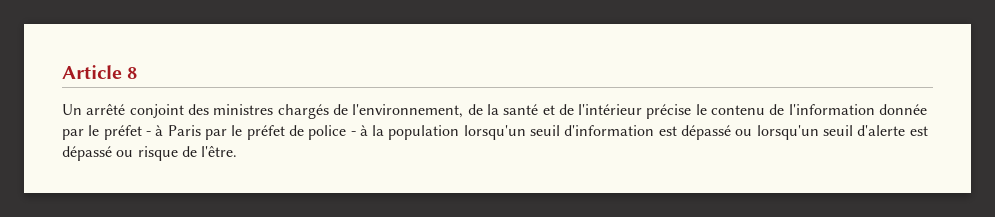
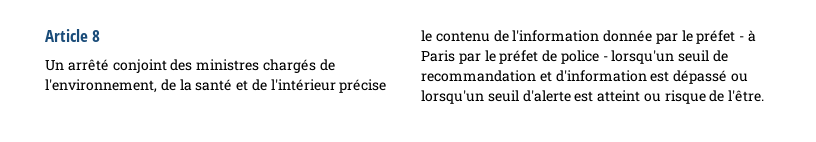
- Un arrêté conjoint des ministres chargés de l'environnement, de la santé et de l'intérieur précise le contenu de l'information donnée par le préfet - à Paris par le préfet de police - à la population lorsqu'un seuil d'information est dépassé ou lorsqu'un seuil d'alerte est dépassé ou risque de l'être.
+ Un arrêté conjoint des ministres chargés de l'environnement, de la santé et de l'intérieur précise le contenu de l'information donnée par le préfet - à Paris par le préfet de police - lorsqu'un seuil de recommandation et d'information est dépassé ou lorsqu'un seuil d'alerte est atteint ou risque de l'être.

